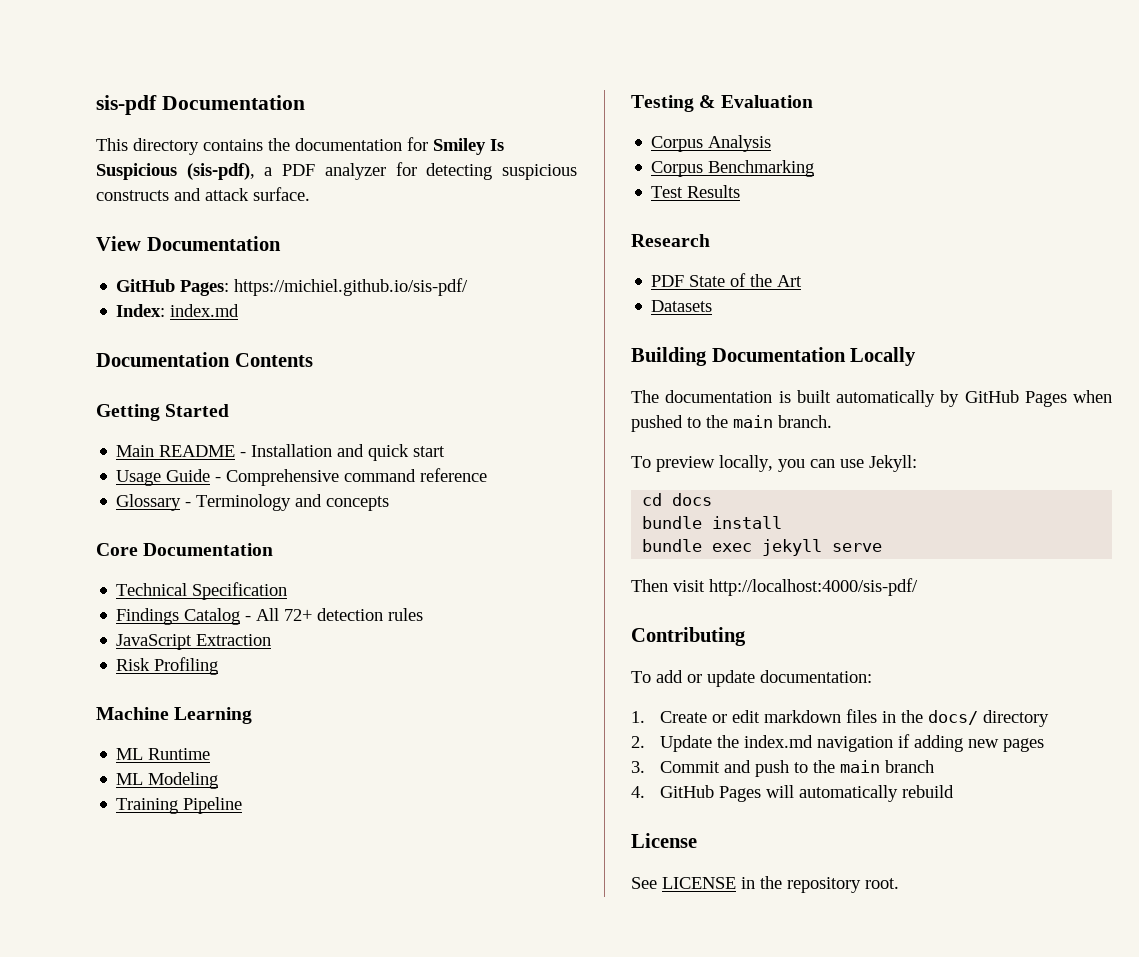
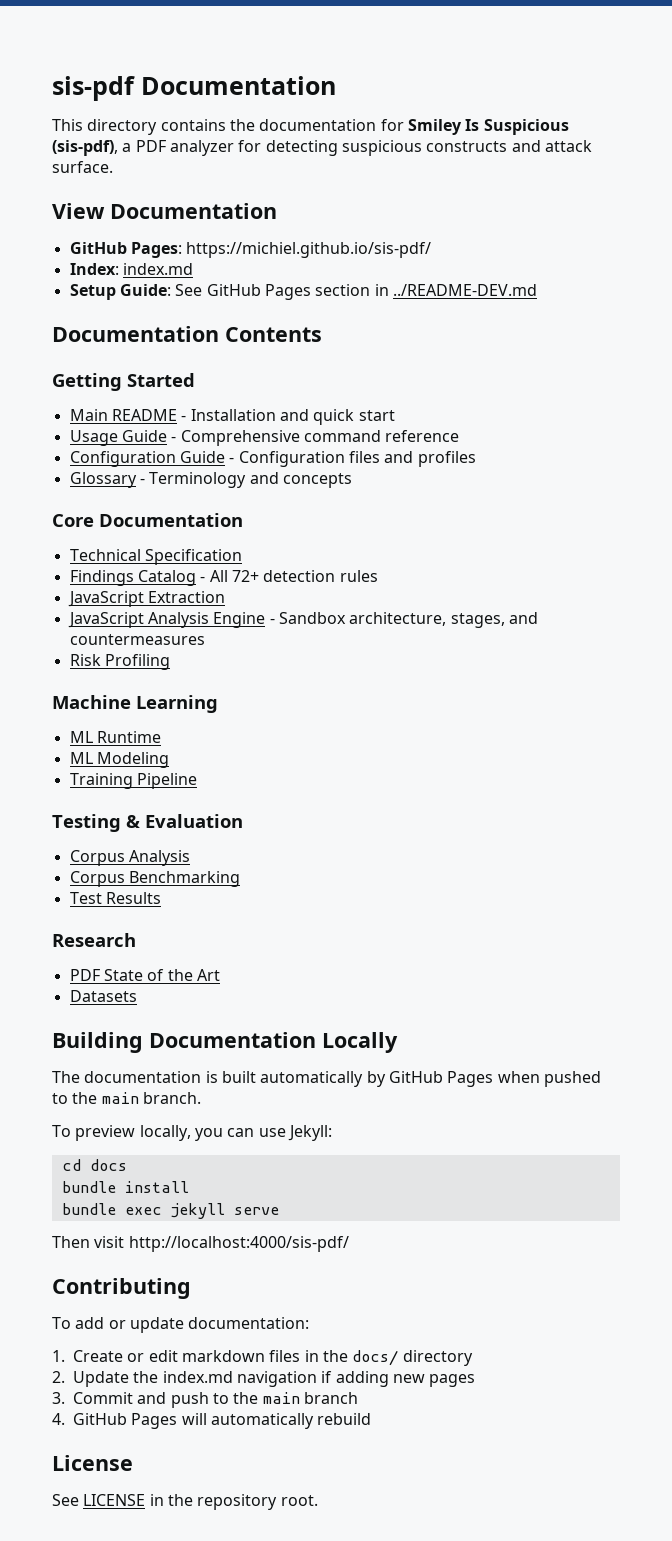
+ Setup Guide: See GitHub Pages section in ../README-DEV.md
+ Configuration Guide - Configuration files and profiles
+ JavaScript Analysis Engine - Sandbox architecture, stages, and countermeasures

